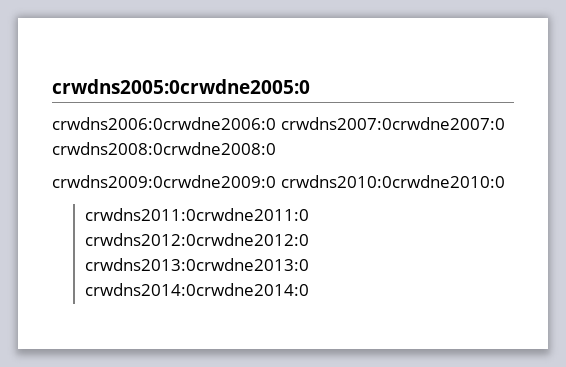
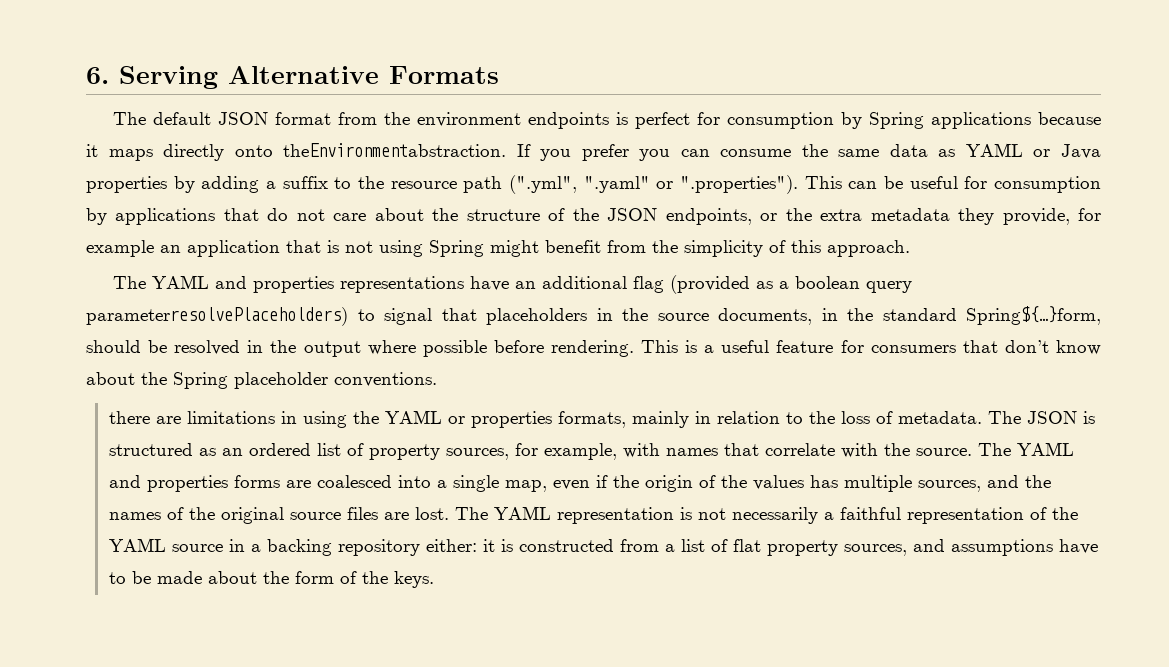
- crwdns2005:0crwdne2005:0
- crwdns2006:0crwdne2006:0 crwdns2007:0crwdne2007:0 crwdns2008:0crwdne2008:0
- crwdns2009:0crwdne2009:0 crwdns2010:0crwdne2010:0
- crwdns2011:0crwdne2011:0 crwdns2012:0crwdne2012:0 crwdns2013:0crwdne2013:0 crwdns2014:0crwdne2014:0
+ 6. Serving Alternative Formats
+ The default JSON format from the environment endpoints is perfect for consumption by Spring applications because it maps directly onto theEnvironmentabstraction. If you prefer you can consume the same data as YAML or Java properties by adding a suffix to the resource path (".yml", ".yaml" or ".properties"). This can be useful for consumption by applications that do not care about the structure of the JSON endpoints, or the extra metadata they provide, for example an application that is not using Spring might benefit from the simplicity of this approach.
+ The YAML and properties representations have an additional flag (provided as a boolean query parameterresolvePlaceholders) to signal that placeholders in the source documents, in the standard Spring${…}form, should be resolved in the output where possible before rendering. This is a useful feature for consumers that don’t know about the Spring placeholder conventions.
+ there are limitations in using the YAML or properties formats, mainly in relation to the loss of metadata. The JSON is structured as an ordered list of property sources, for example, with names that correlate with the source. The YAML and properties forms are coalesced into a single map, even if the origin of the values has multiple sources, and the names of the original source files are lost. The YAML representation is not necessarily a faithful representation of the YAML source in a backing repository either: it is constructed from a list of flat property sources, and assumptions have to be made about the form of the keys.

